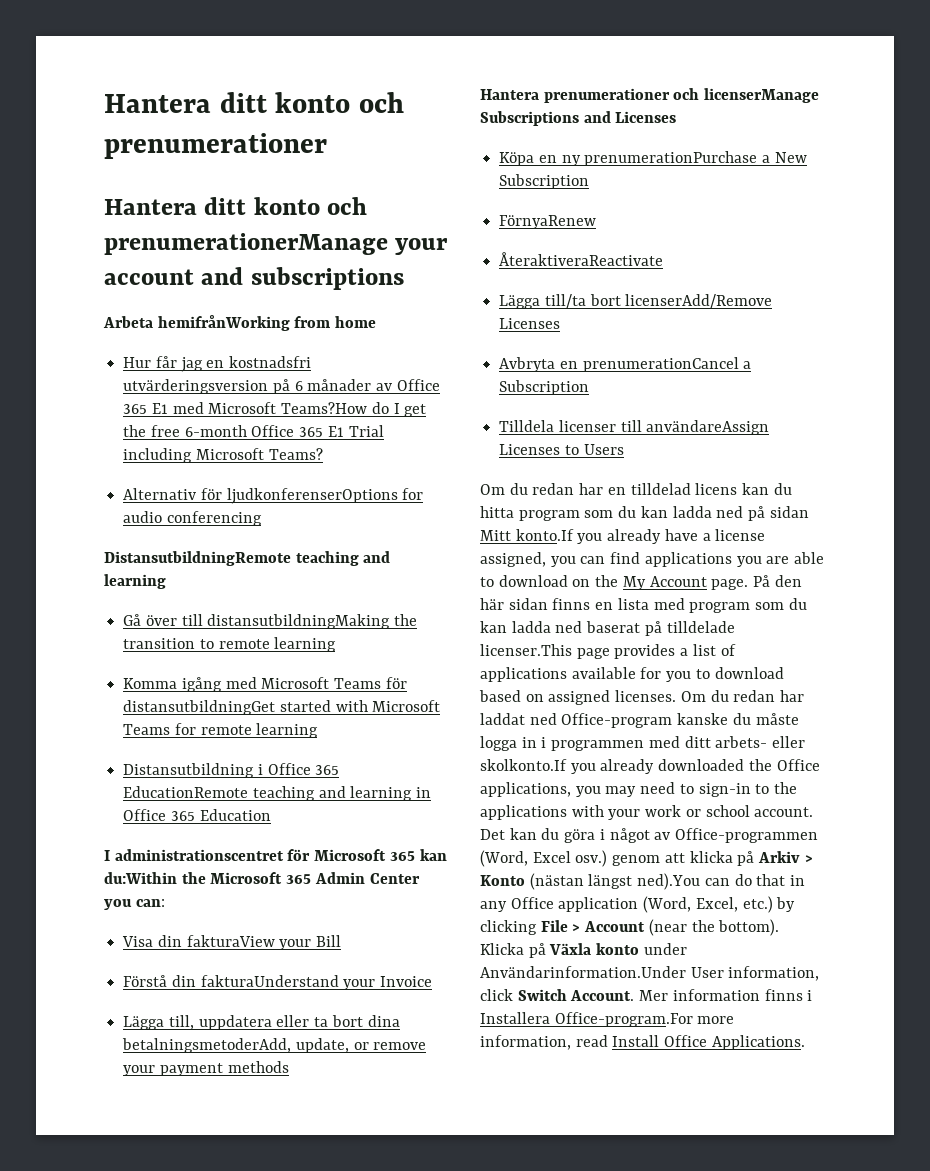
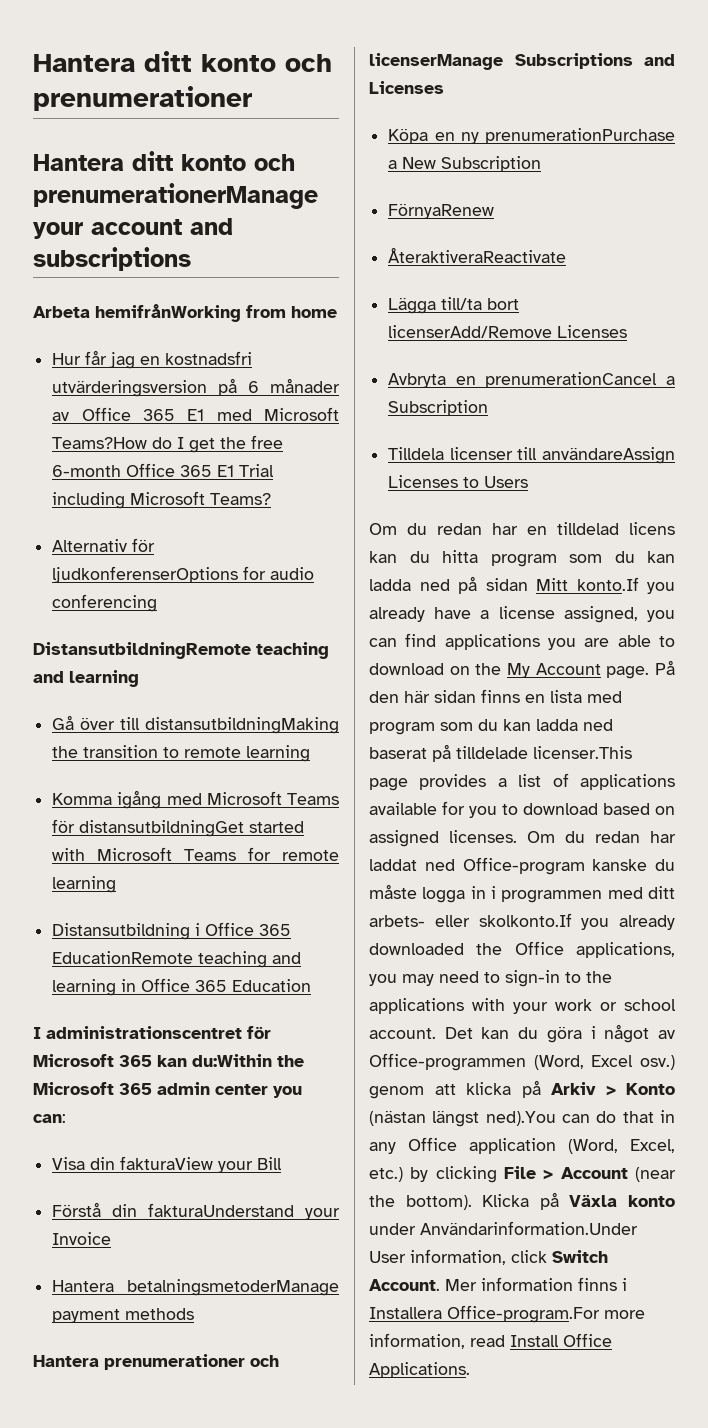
- I administrationscentret för Microsoft 365 kan du:Within the Microsoft 365 Admin Center you can:
+ I administrationscentret för Microsoft 365 kan du:Within the Microsoft 365 admin center you can:
- Lägga till, uppdatera eller ta bort dina betalningsmetoderAdd, update, or remove your payment methods
+ Hantera betalningsmetoderManage payment methods

